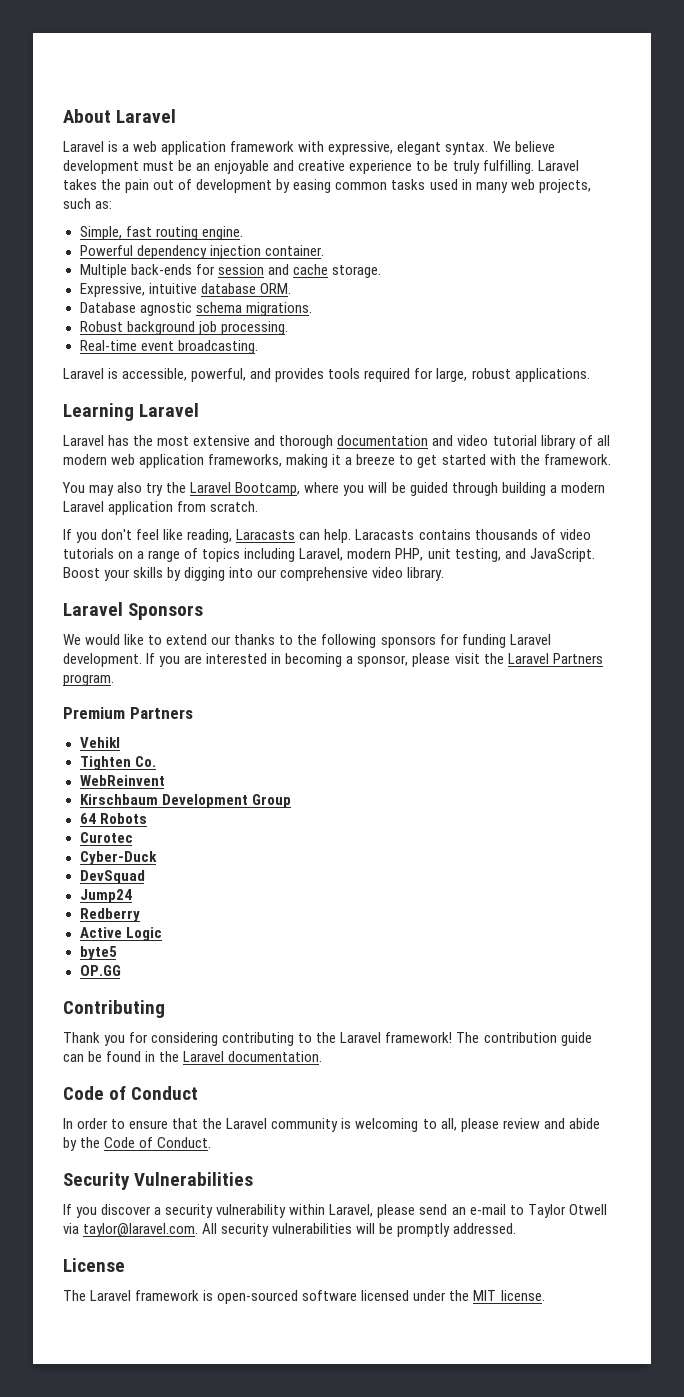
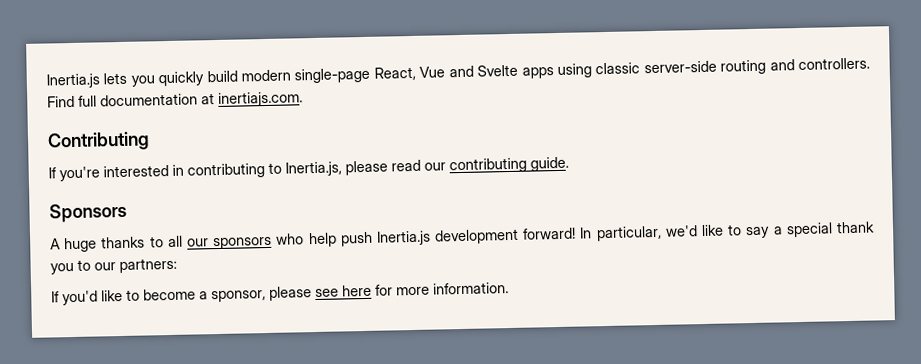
- About Laravel
- Laravel is a web application framework with expressive, elegant syntax. We believe development must be an enjoyable and creative experience to be truly fulfilling. Laravel takes the pain out of development by easing common tasks used in many web projects, such as:
- Simple, fast routing engine.
- Powerful dependency injection container.
- Multiple back-ends for session and cache storage.
- Expressive, intuitive database ORM.
- Database agnostic schema migrations.
- Robust background job processing.
- Real-time event broadcasting.
- Laravel is accessible, powerful, and provides tools required for large, robust applications.
- Learning Laravel
- Laravel has the most extensive and thorough documentation and video tutorial library of all modern web application frameworks, making it a breeze to get started with the framework.
- You may also try the Laravel Bootcamp, where you will be guided through building a modern Laravel application from scratch.
- If you don't feel like reading, Laracasts can help. Laracasts contains thousands of video tutorials on a range of topics including Laravel, modern PHP, unit testing, and JavaScript. Boost your skills by digging into our comprehensive video library.
- Laravel Sponsors
- We would like to extend our thanks to the following sponsors for funding Laravel development. If you are interested in becoming a sponsor, please visit the Laravel Partners program.
- Premium Partners
- Vehikl
- Tighten Co.
- WebReinvent
- Kirschbaum Development Group
- 64 Robots
- Curotec
- Cyber-Duck
- DevSquad
- Jump24
- Redberry
- Active Logic
- byte5
- OP.GG
+ Inertia.js lets you quickly build modern single-page React, Vue and Svelte apps using classic server-side routing and controllers. Find full documentation at inertiajs.com.
  Contributing
- Thank you for considering contributing to the Laravel framework! The contribution guide can be found in the Laravel documentation.
- Code of Conduct
- In order to ensure that the Laravel community is welcoming to all, please review and abide by the Code of Conduct.
- Security Vulnerabilities
- If you discover a security vulnerability within Laravel, please send an e-mail to Taylor Otwell via taylor@laravel.com. All security vulnerabilities will be promptly addressed.
- License
- The Laravel framework is open-sourced software licensed under the MIT license.
+ If you're interested in contributing to Inertia.js, please read our contributing guide.
+ Sponsors
+ A huge thanks to all our sponsors who help push Inertia.js development forward! In particular, we'd like to say a special thank you to our partners:
+ If you'd like to become a sponsor, please see here for more information.

